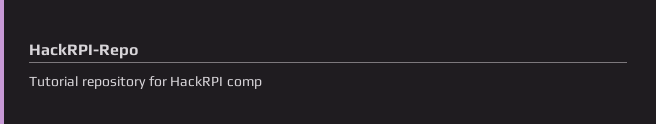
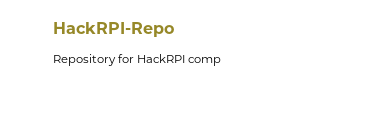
- Tutorial repository for HackRPI comp
+ Repository for HackRPI comp

